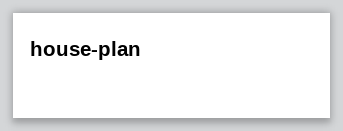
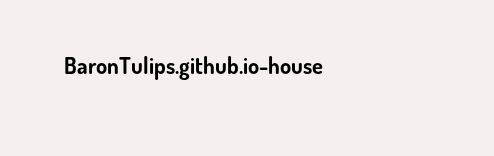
- house-plan
+ BaronTulips.github.io-house

